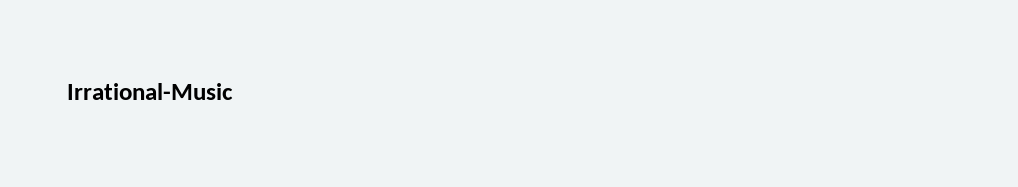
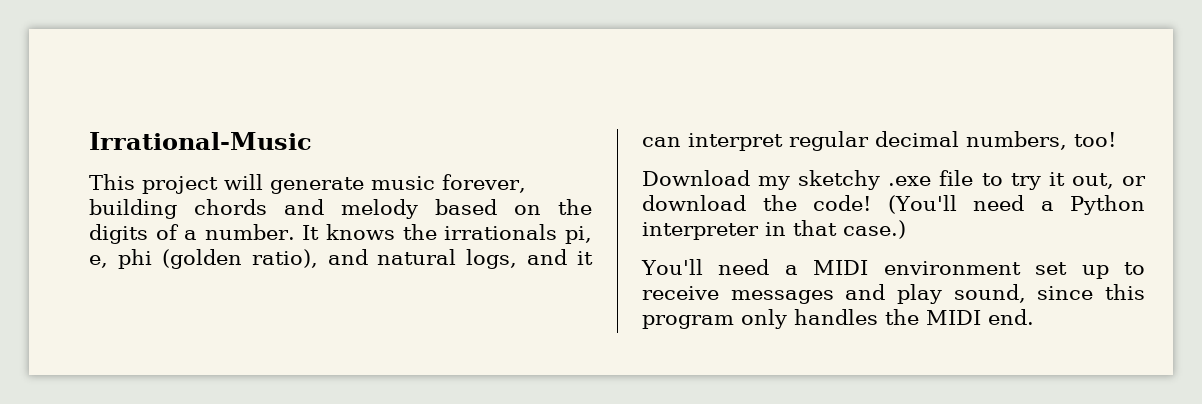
+ This project will generate music forever, building chords and melody based on the digits of a number. It knows the irrationals pi, e, phi (golden ratio), and natural logs, and it can interpret regular decimal numbers, too!
+ Download my sketchy .exe file to try it out, or download the code! (You'll need a Python interpreter in that case.)
+ You'll need a MIDI environment set up to receive messages and play sound, since this program only handles the MIDI end.

